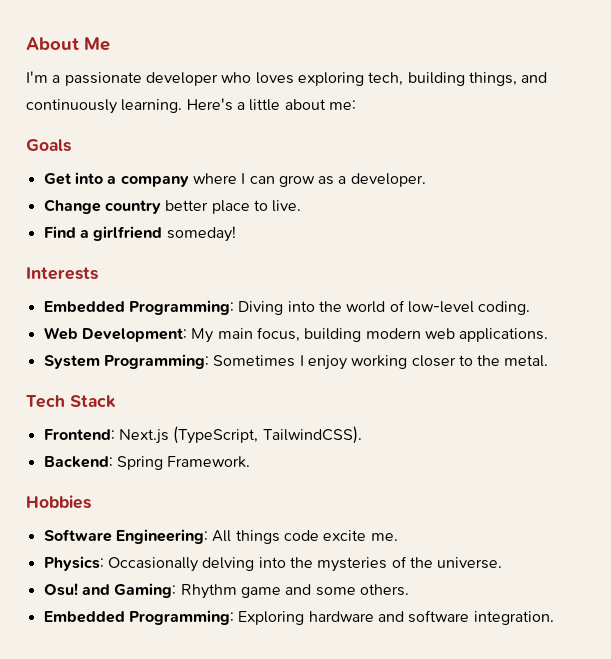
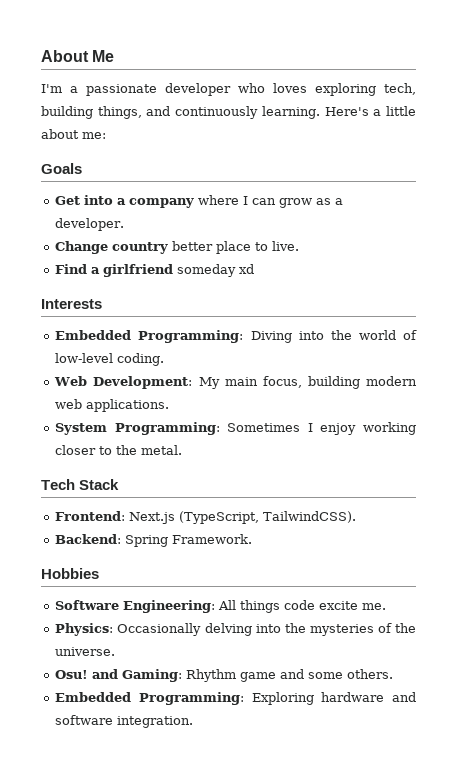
- Find a girlfriend someday!
+ Find a girlfriend someday xd

